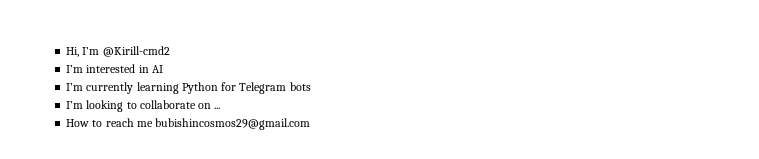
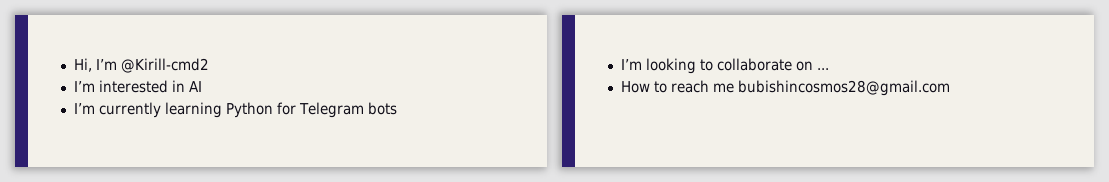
- How to reach me bubishincosmos29@gmail.com
+ How to reach me bubishincosmos28@gmail.com

